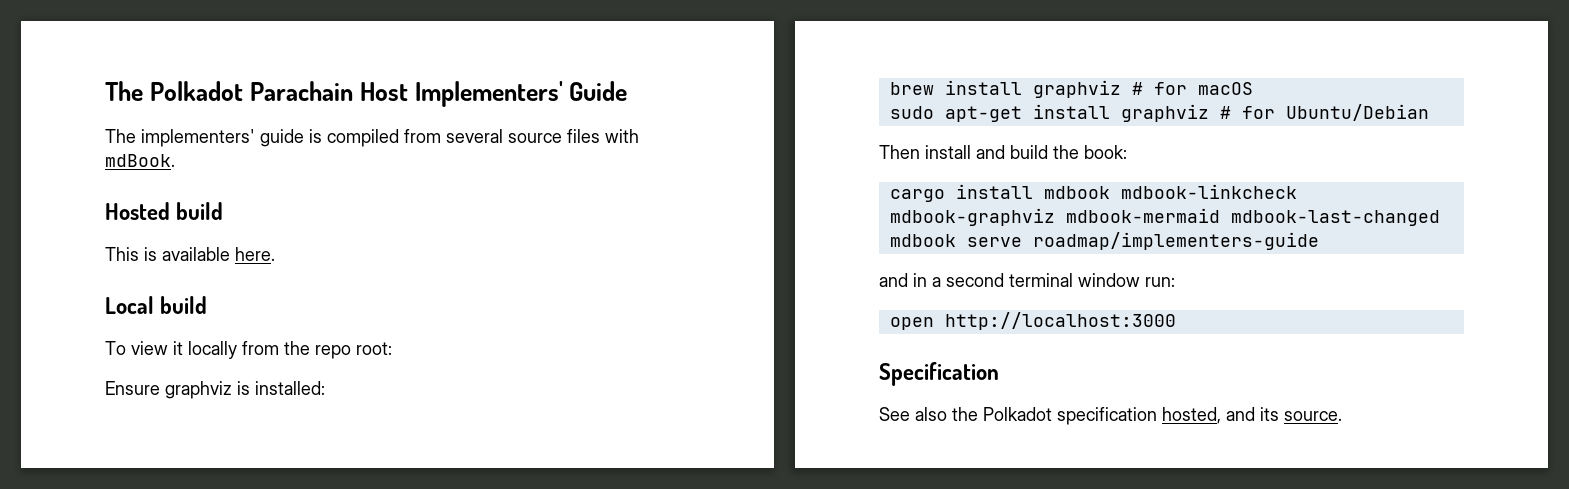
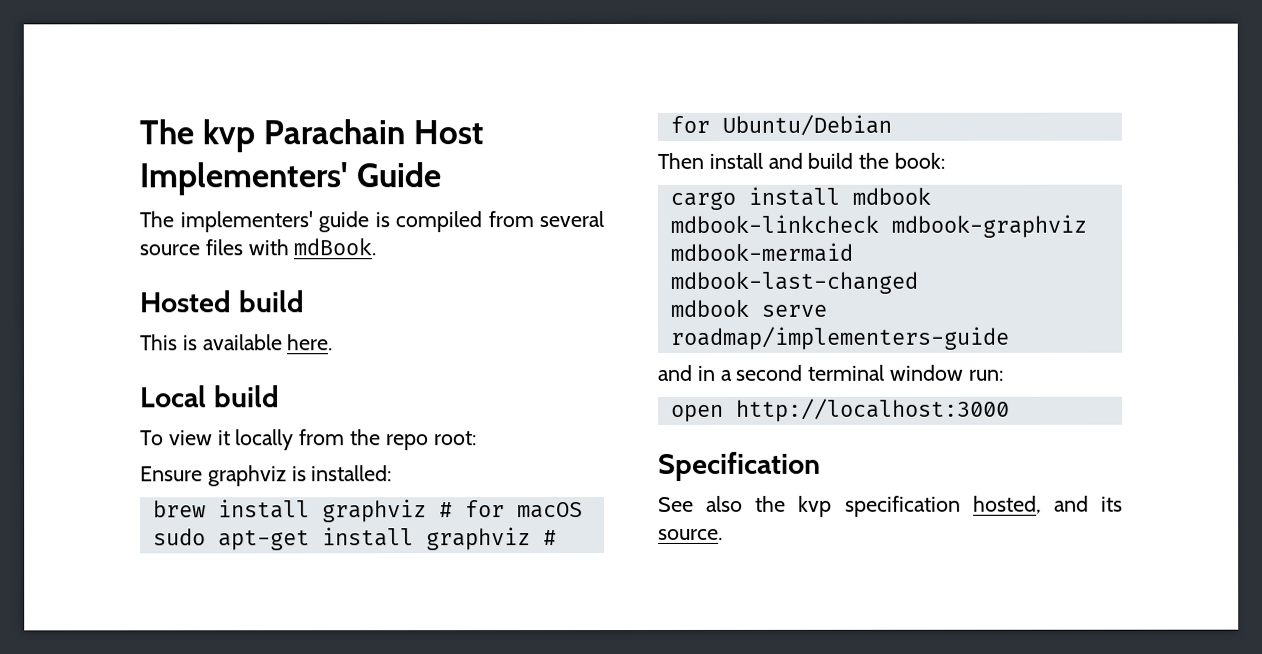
- The Polkadot Parachain Host Implementers' Guide
+ The kvp Parachain Host Implementers' Guide
- See also the Polkadot specification hosted, and its source.
+ See also the kvp specification hosted, and its source.

